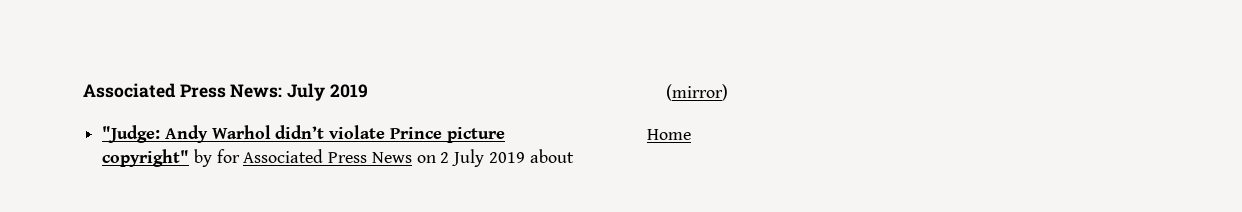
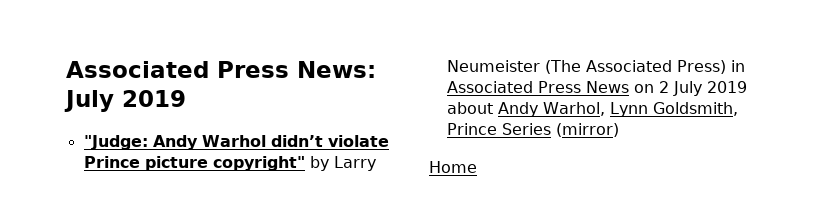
- "Judge: Andy Warhol didn’t violate Prince picture copyright" by for Associated Press News on 2 July 2019 about (mirror)
+ "Judge: Andy Warhol didn’t violate Prince picture copyright" by Larry Neumeister (The Associated Press) in Associated Press News on 2 July 2019 about Andy Warhol, Lynn Goldsmith, Prince Series (mirror)

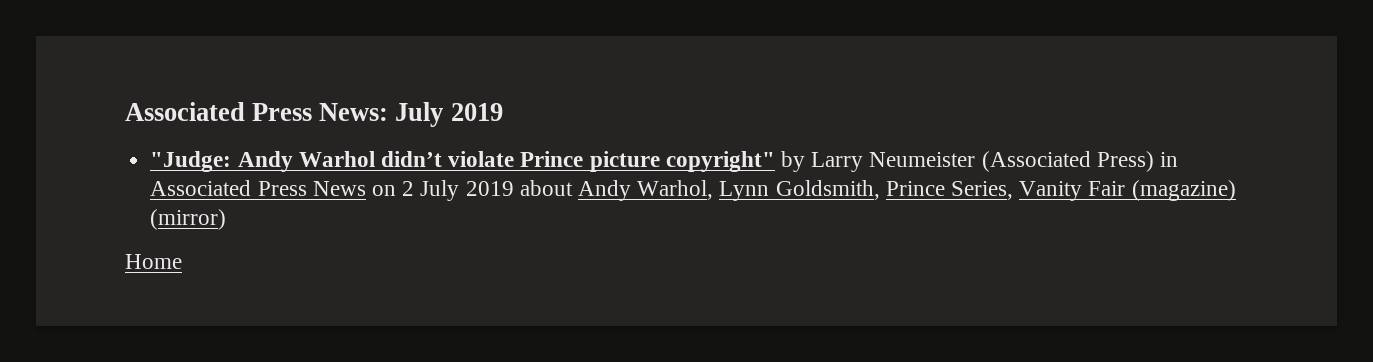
- "Judge: Andy Warhol didn’t violate Prince picture copyright" by Larry Neumeister (The Associated Press) in Associated Press News on 2 July 2019 about Andy Warhol, Lynn Goldsmith, Prince Series (mirror)
+ "Judge: Andy Warhol didn’t violate Prince picture copyright" by Larry Neumeister (Associated Press) in Associated Press News on 2 July 2019 about Andy Warhol, Lynn Goldsmith, Prince Series, Vanity Fair (magazine) (mirror)

